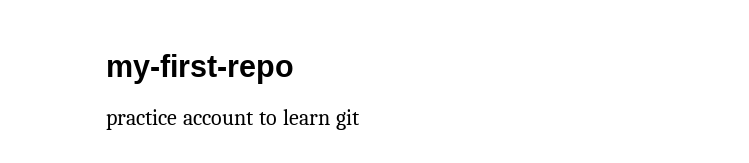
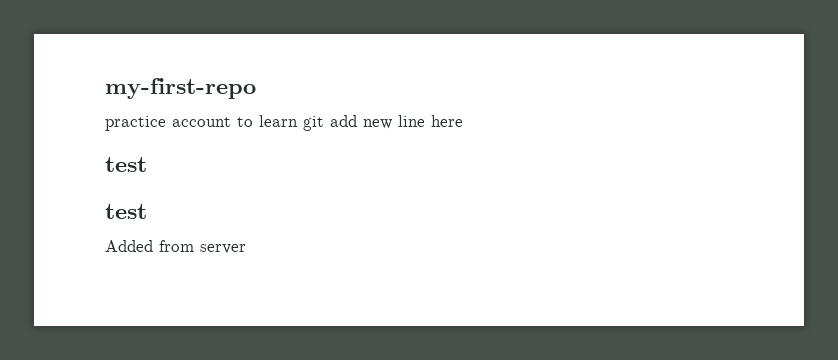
- practice account to learn git
+ practice account to learn git add new line here
+ test
+ test
+ Added from server

